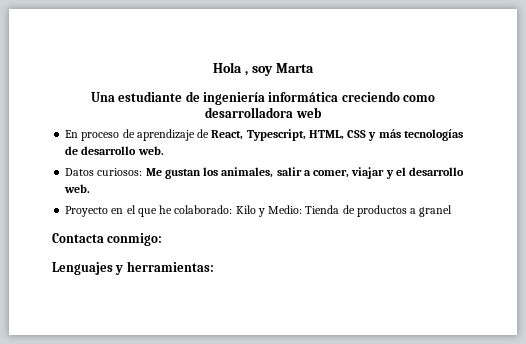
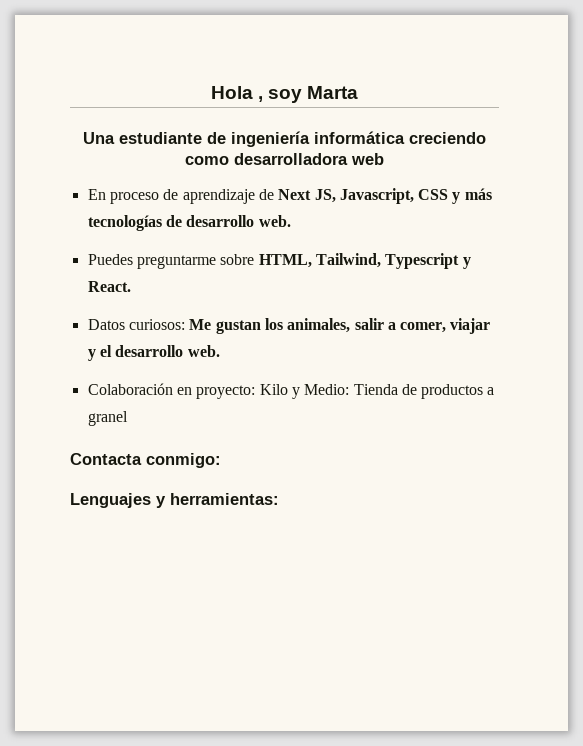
- En proceso de aprendizaje de React, Typescript, HTML, CSS y más tecnologías de desarrollo web.
+ En proceso de aprendizaje de Next JS, Javascript, CSS y más tecnologías de desarrollo web.
+ Puedes preguntarme sobre HTML, Tailwind, Typescript y React.
- Proyecto en el que he colaborado: Kilo y Medio: Tienda de productos a granel
+ Colaboración en proyecto: Kilo y Medio: Tienda de productos a granel

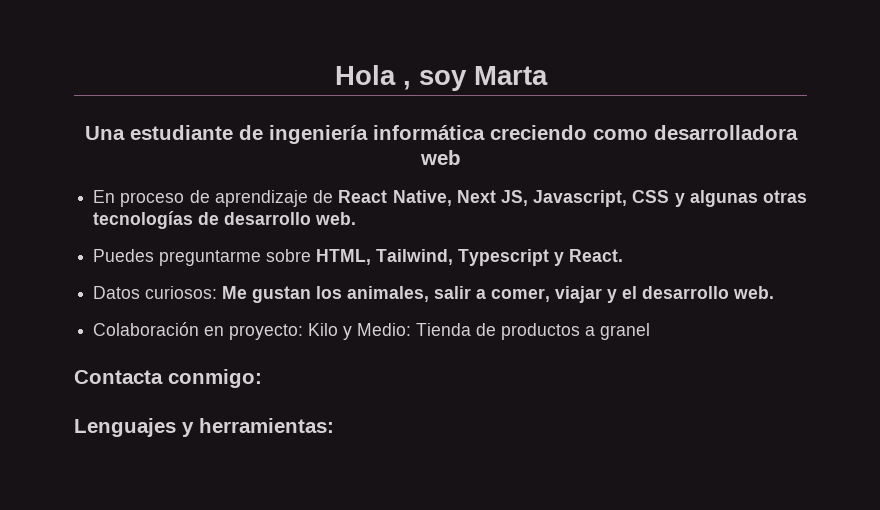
- En proceso de aprendizaje de Next JS, Javascript, CSS y más tecnologías de desarrollo web.
+ En proceso de aprendizaje de React Native, Next JS, Javascript, CSS y algunas otras tecnologías de desarrollo web.

